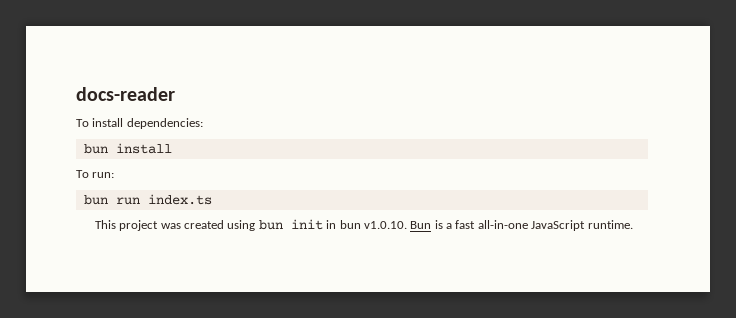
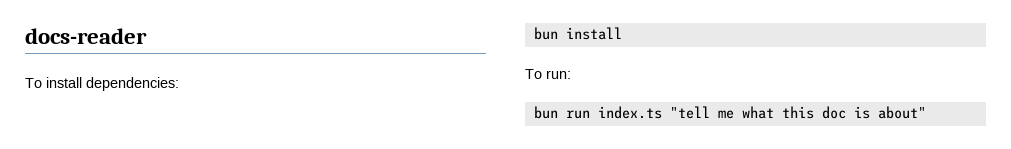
- bun run index.ts
- This project was created using bun init in bun v1.0.10. Bun is a fast all-in-one JavaScript runtime.
+ bun run index.ts "tell me what this doc is about"

